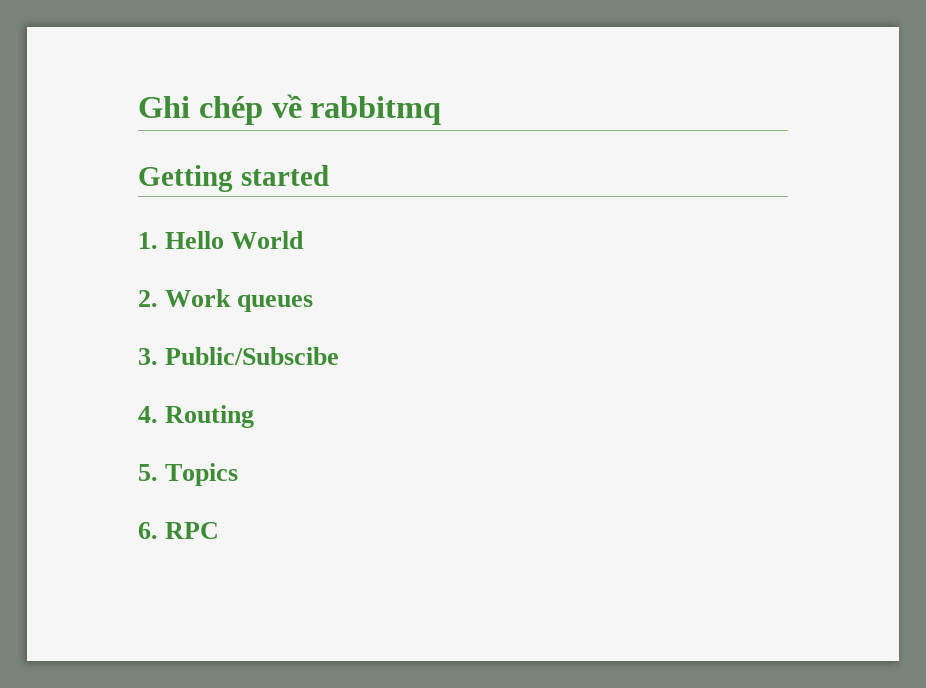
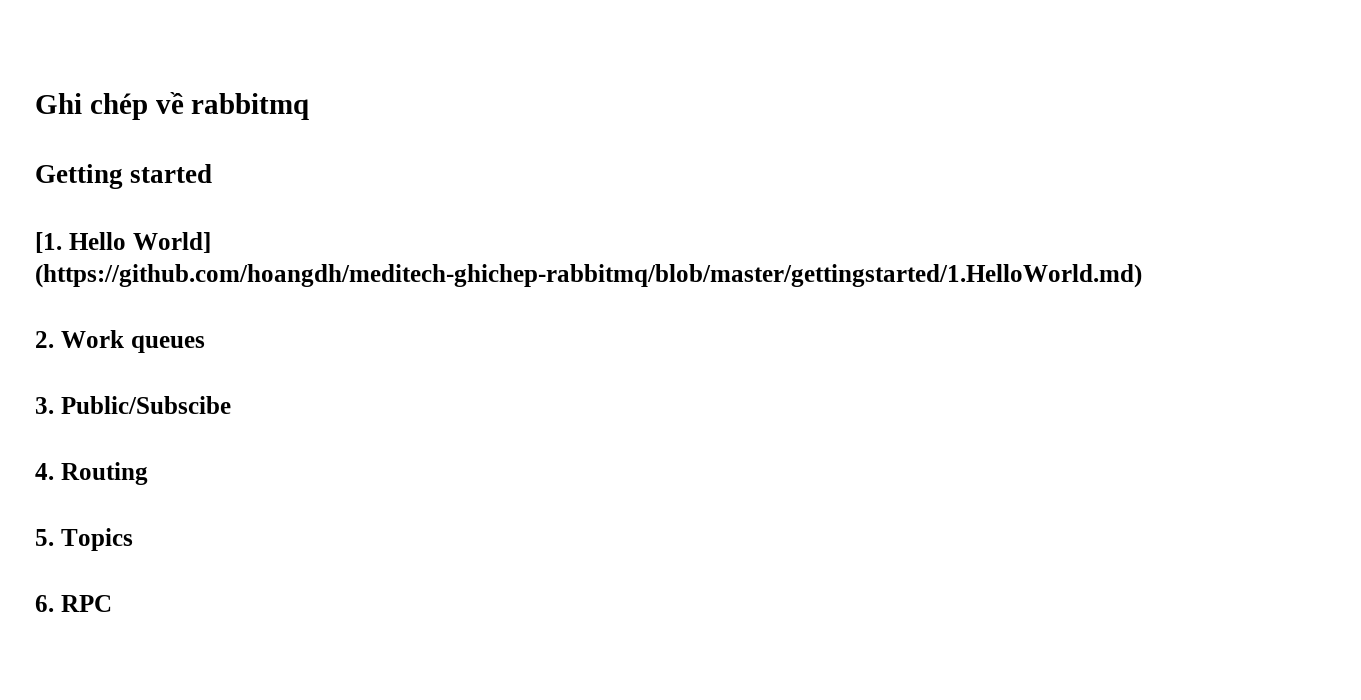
- 1. Hello World
+ [1. Hello World] (https://github.com/hoangdh/meditech-ghichep-rabbitmq/blob/master/gettingstarted/1.HelloWorld.md)

